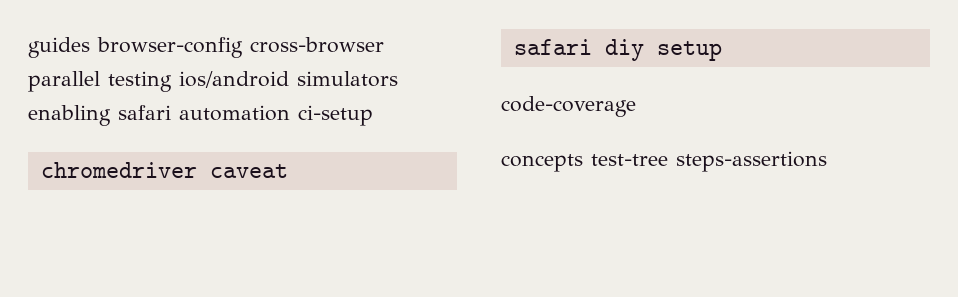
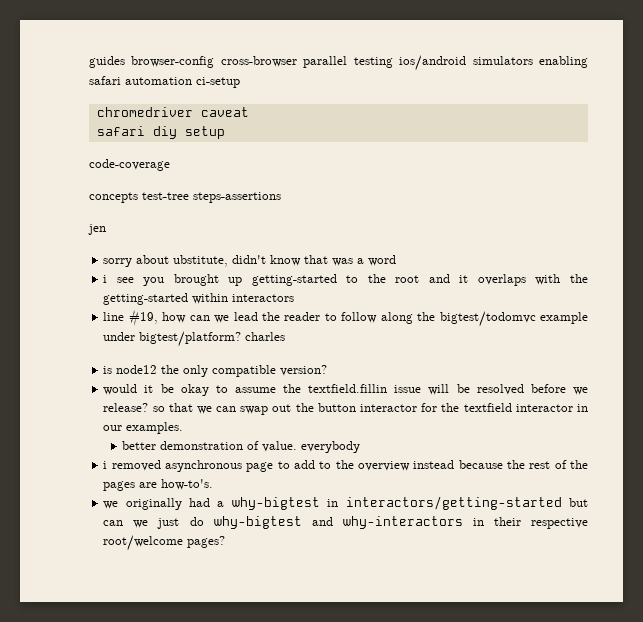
+ jen
+ sorry about ubstitute, didn't know that was a word
+ i see you brought up getting-started to the root and it overlaps with the getting-started within interactors
+ line #19, how can we lead the reader to follow along the bigtest/todomvc example under bigtest/platform? charles
+ is node12 the only compatible version?
+ would it be okay to assume the textfield.fillin issue will be resolved before we release? so that we can swap out the button interactor for the textfield interactor in our examples.
+ better demonstration of value. everybody
+ i removed asynchronous page to add to the overview instead because the rest of the pages are how-to's.
+ we originally had a why-bigtest in interactors/getting-started but can we just do why-bigtest and why-interactors in their respective root/welcome pages?

